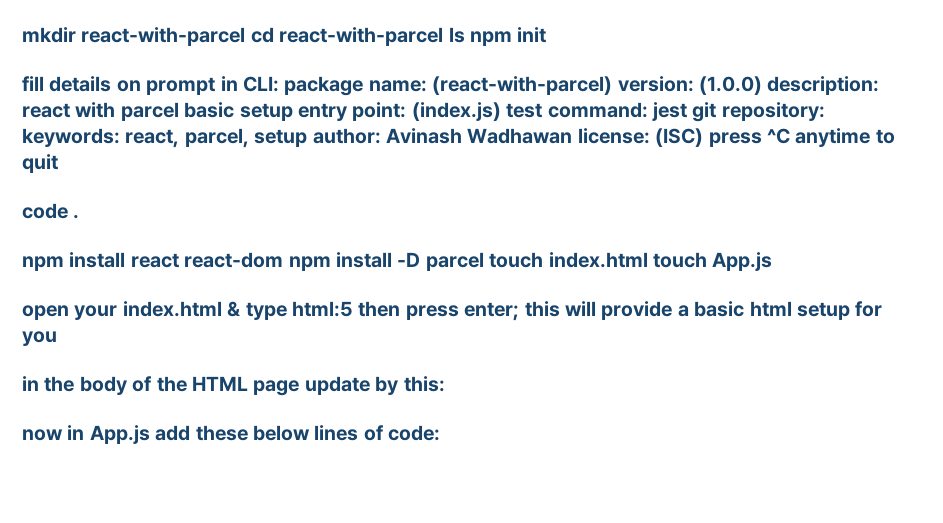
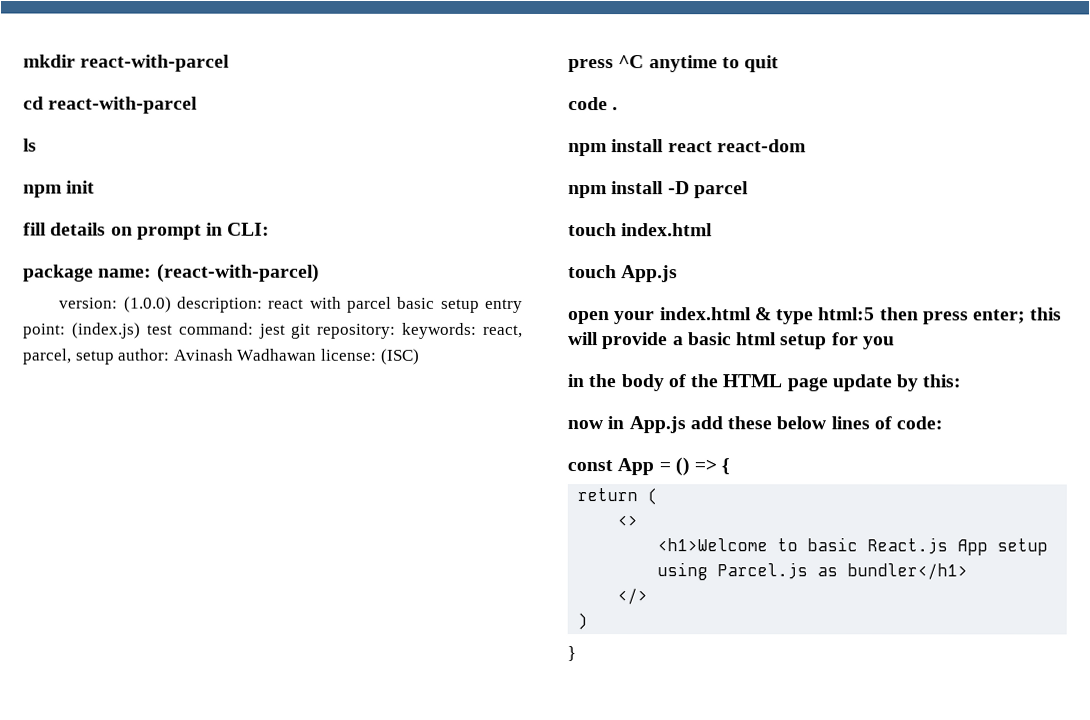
- mkdir react-with-parcel cd react-with-parcel ls npm init
+ mkdir react-with-parcel
+ cd react-with-parcel
+ ls
+ npm init
- fill details on prompt in CLI: package name: (react-with-parcel) version: (1.0.0) description: react with parcel basic setup entry point: (index.js) test command: jest git repository: keywords: react, parcel, setup author: Avinash Wadhawan license: (ISC) press ^C anytime to quit
+ fill details on prompt in CLI:
+ package name: (react-with-parcel)
+ version: (1.0.0) description: react with parcel basic setup entry point: (index.js) test command: jest git repository: keywords: react, parcel, setup author: Avinash Wadhawan license: (ISC)
+ press ^C anytime to quit
- npm install react react-dom npm install -D parcel touch index.html touch App.js
+ npm install react react-dom
+ npm install -D parcel
+ touch index.html
+ touch App.js
+ const App = () => {
+ return (
+ <>
+ <h1>Welcome to basic React.js App setup using Parcel.js as bundler</h1>
+ </>
+ )
+ }

